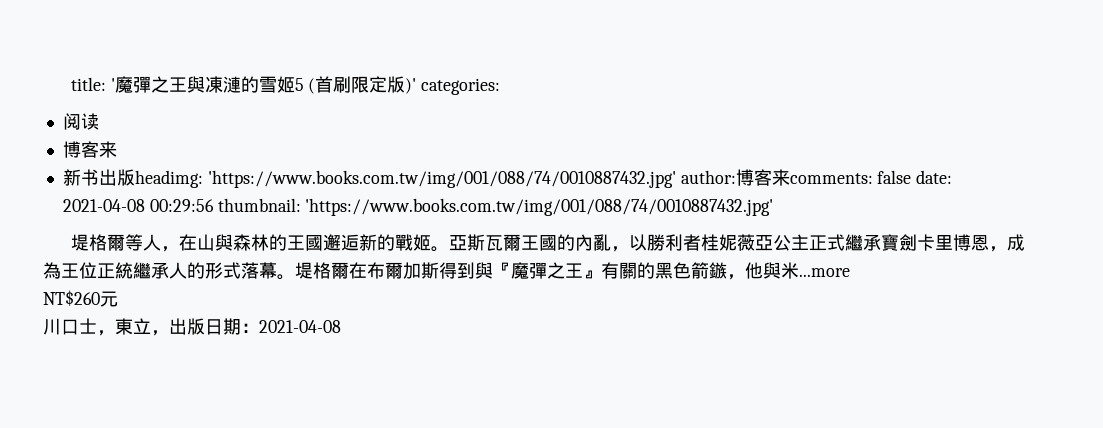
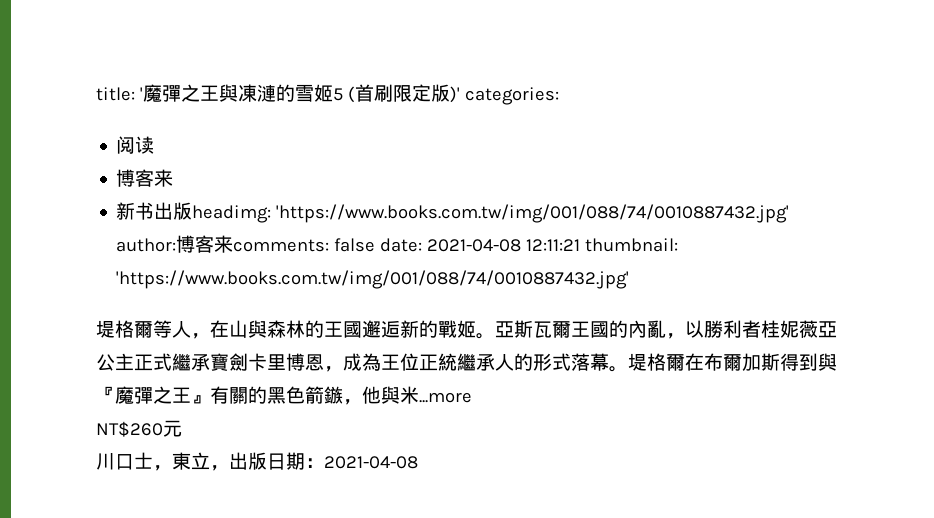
- 新书出版headimg: 'https://www.books.com.tw/img/001/088/74/0010887432.jpg' author:博客来comments: false date: 2021-04-08 00:29:56 thumbnail: 'https://www.books.com.tw/img/001/088/74/0010887432.jpg'
+ 新书出版headimg: 'https://www.books.com.tw/img/001/088/74/0010887432.jpg' author:博客来comments: false date: 2021-04-08 12:11:21 thumbnail: 'https://www.books.com.tw/img/001/088/74/0010887432.jpg'

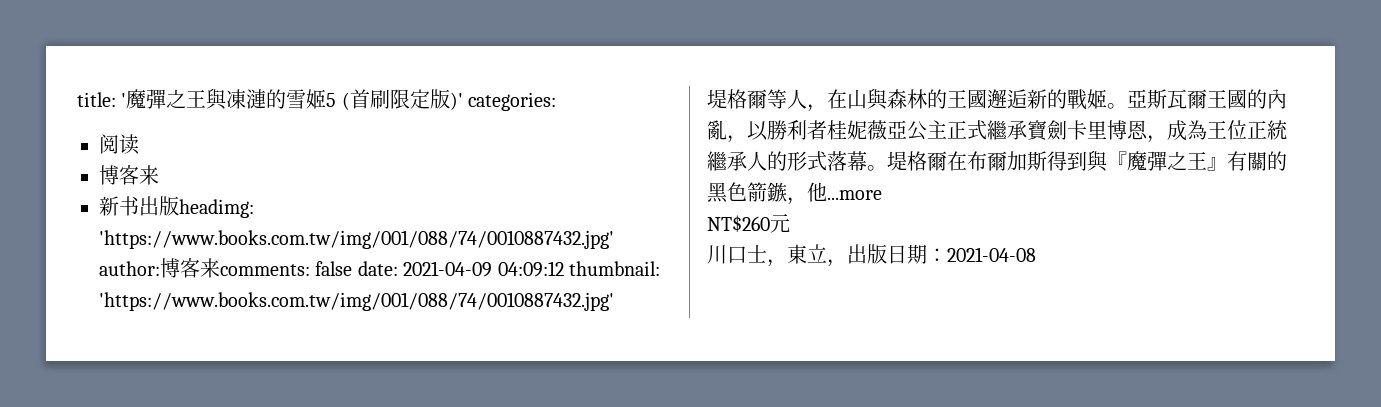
- 新书出版headimg: 'https://www.books.com.tw/img/001/088/74/0010887432.jpg' author:博客来comments: false date: 2021-04-08 12:11:21 thumbnail: 'https://www.books.com.tw/img/001/088/74/0010887432.jpg'
+ 新书出版headimg: 'https://www.books.com.tw/img/001/088/74/0010887432.jpg' author:博客来comments: false date: 2021-04-09 04:09:12 thumbnail: 'https://www.books.com.tw/img/001/088/74/0010887432.jpg'
- 堤格爾在布爾加斯得到與『魔彈之王』有關的黑色箭鏃，他與米...more
+ 堤格爾在布爾加斯得到與『魔彈之王』有關的黑色箭鏃，他...more

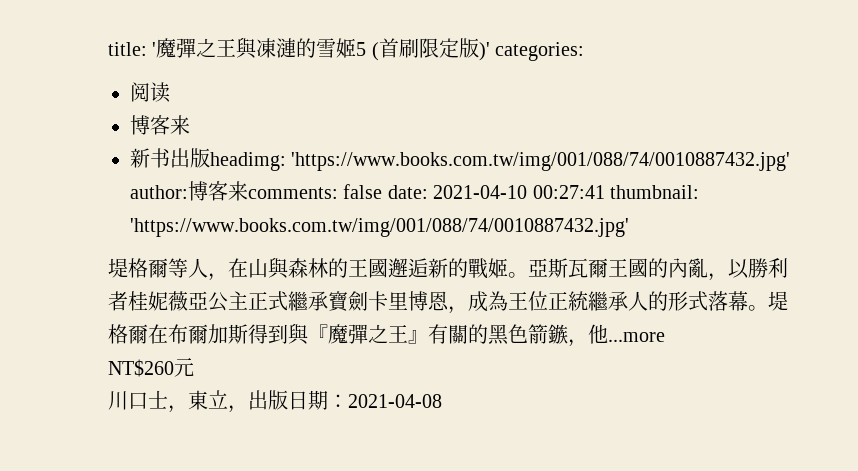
- 新书出版headimg: 'https://www.books.com.tw/img/001/088/74/0010887432.jpg' author:博客来comments: false date: 2021-04-09 04:09:12 thumbnail: 'https://www.books.com.tw/img/001/088/74/0010887432.jpg'
+ 新书出版headimg: 'https://www.books.com.tw/img/001/088/74/0010887432.jpg' author:博客来comments: false date: 2021-04-10 00:27:41 thumbnail: 'https://www.books.com.tw/img/001/088/74/0010887432.jpg'

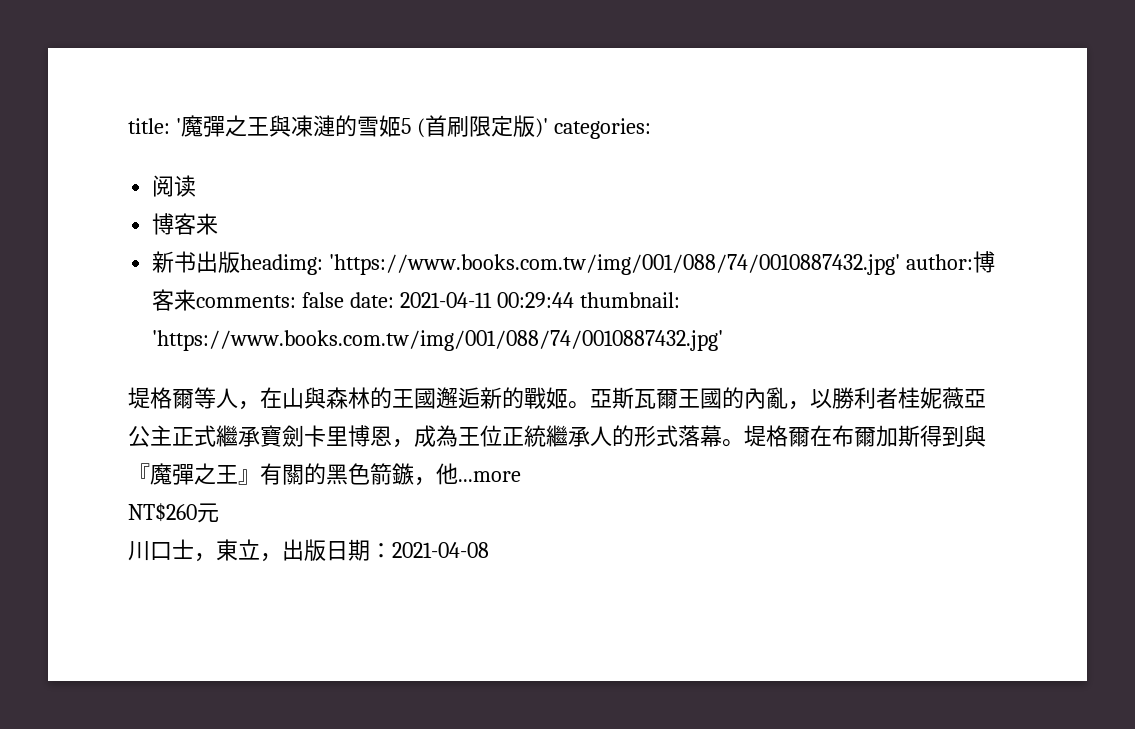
- 新书出版headimg: 'https://www.books.com.tw/img/001/088/74/0010887432.jpg' author:博客来comments: false date: 2021-04-10 00:27:41 thumbnail: 'https://www.books.com.tw/img/001/088/74/0010887432.jpg'
+ 新书出版headimg: 'https://www.books.com.tw/img/001/088/74/0010887432.jpg' author:博客来comments: false date: 2021-04-11 00:29:44 thumbnail: 'https://www.books.com.tw/img/001/088/74/0010887432.jpg'

